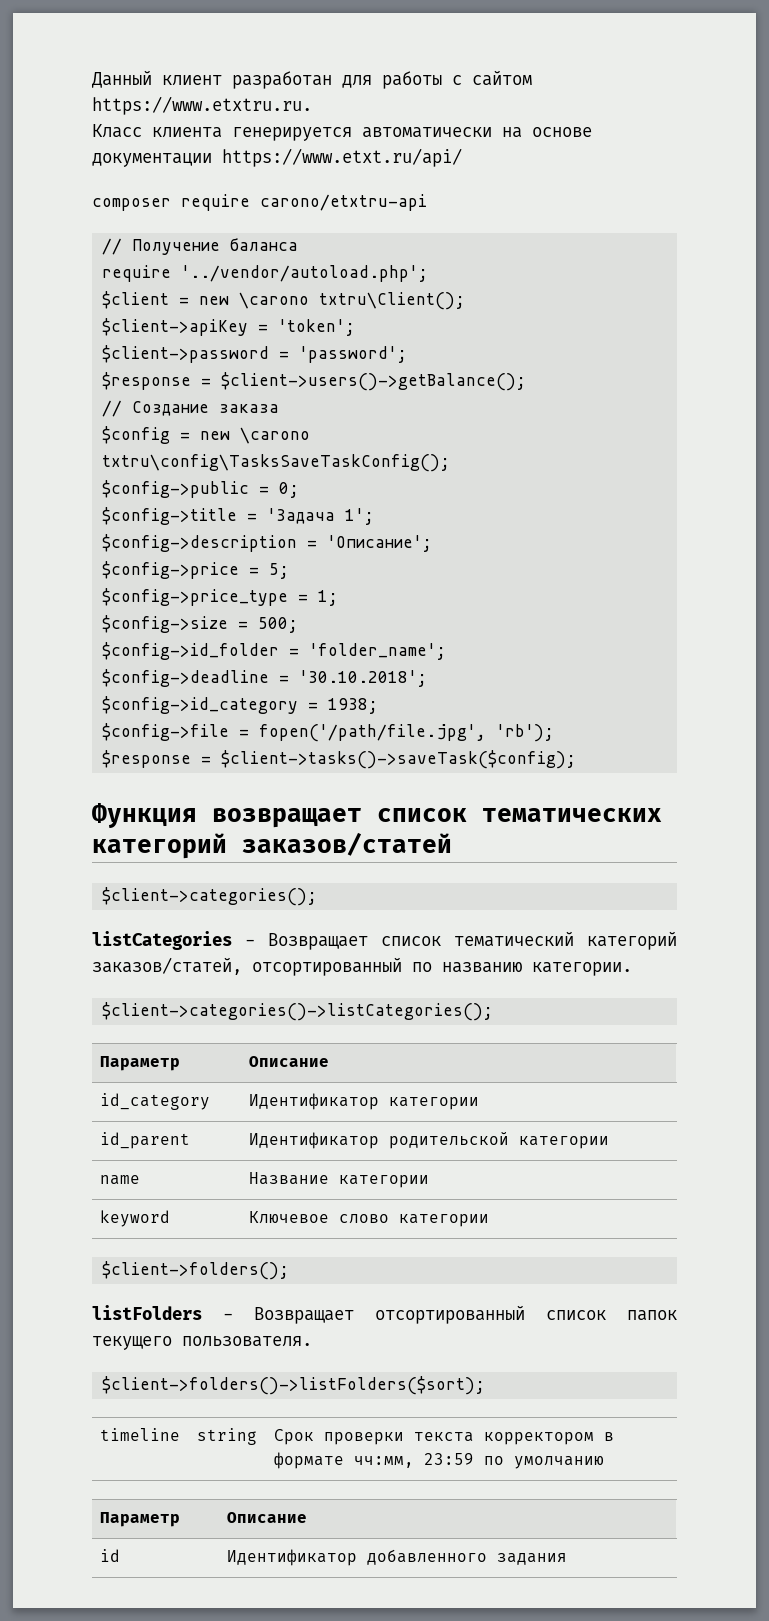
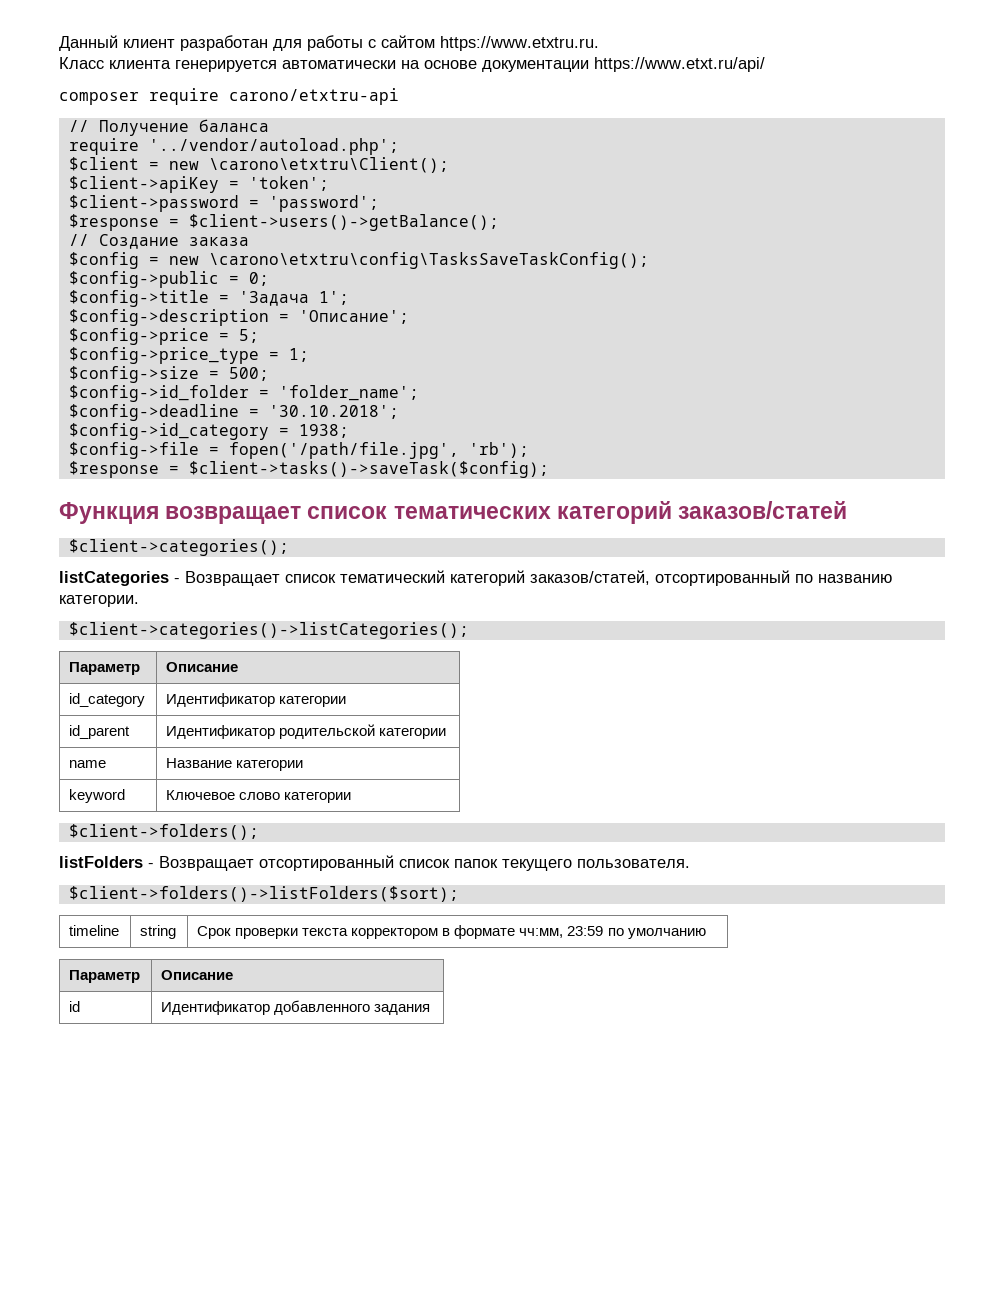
- $client = new \carono txtru\Client();
+ $client = new \carono\etxtru\Client();
- $config = new \carono txtru\config\TasksSaveTaskConfig();
+ $config = new \carono\etxtru\config\TasksSaveTaskConfig();

